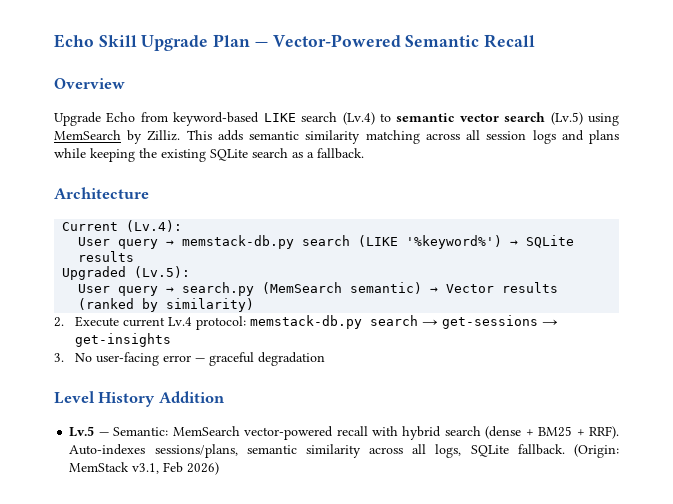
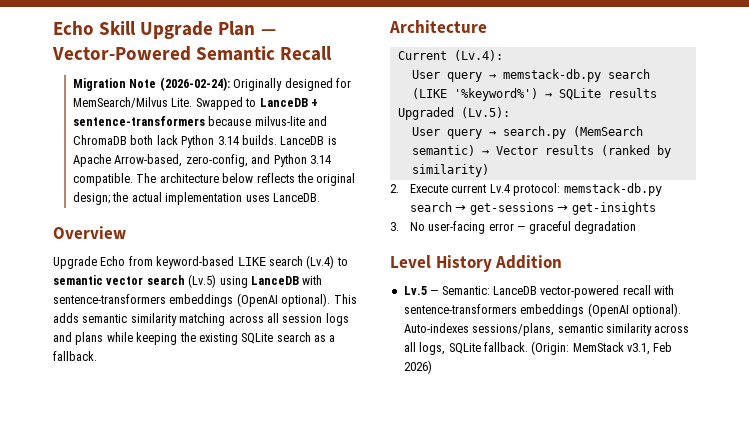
+ Migration Note (2026-02-24): Originally designed for MemSearch/Milvus Lite. Swapped to LanceDB + sentence-transformers because milvus-lite and ChromaDB both lack Python 3.14 builds. LanceDB is Apache Arrow-based, zero-config, and Python 3.14 compatible. The architecture below reflects the original design; the actual implementation uses LanceDB.
- Upgrade Echo from keyword-based LIKE search (Lv.4) to semantic vector search (Lv.5) using MemSearch by Zilliz.
+ Upgrade Echo from keyword-based LIKE search (Lv.4) to semantic vector search (Lv.5) using LanceDB with sentence-transformers embeddings (OpenAI optional).
- Lv.5 — Semantic: MemSearch vector-powered recall with hybrid search (dense + BM25 + RRF).
+ Lv.5 — Semantic: LanceDB vector-powered recall with sentence-transformers embeddings (OpenAI optional).

